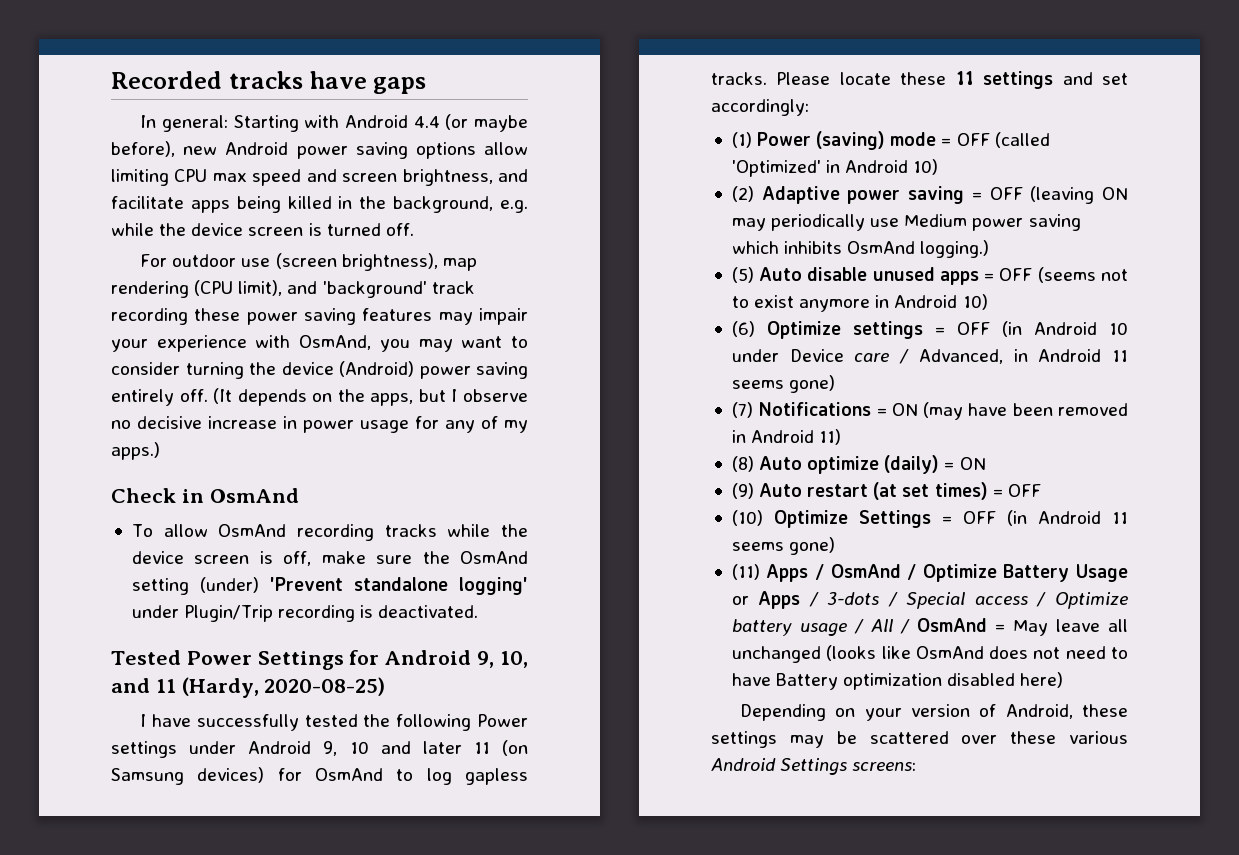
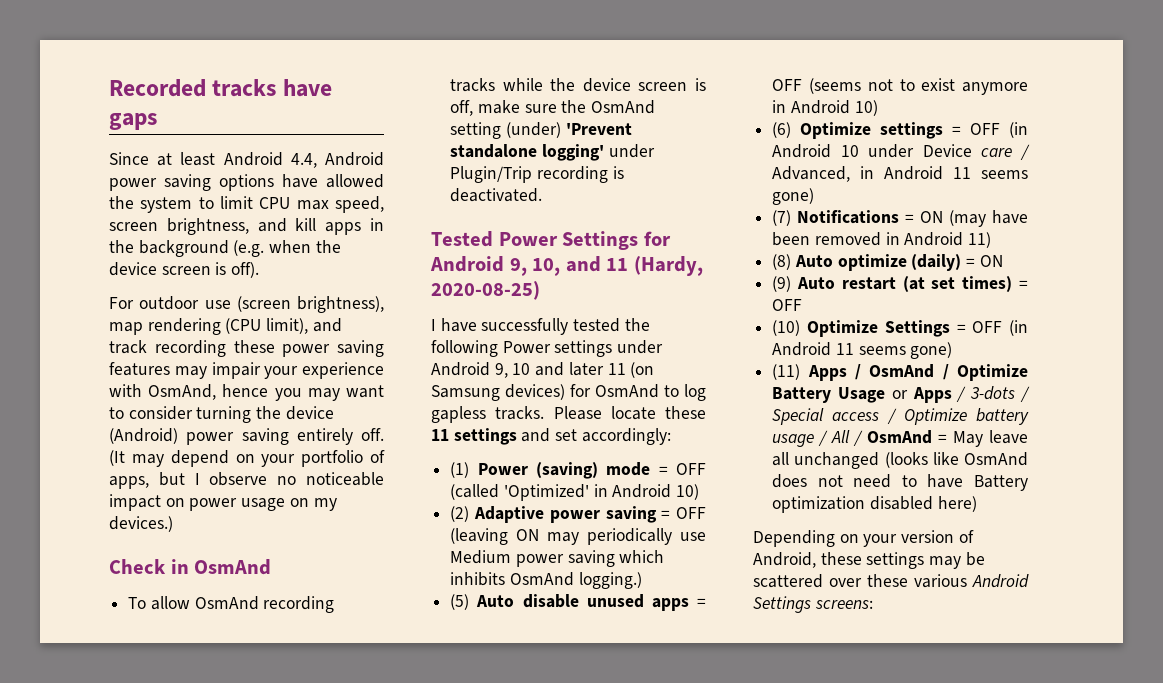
- In general: Starting with Android 4.4 (or maybe before), new Android power saving options allow limiting CPU max speed and screen brightness, and facilitate apps being killed in the background, e.g. while the device screen is turned off.
+ Since at least Android 4.4, Android power saving options have allowed the system to limit CPU max speed, screen brightness, and kill apps in the background (e.g. when the device screen is off).
- For outdoor use (screen brightness), map rendering (CPU limit), and 'background' track recording these power saving features may impair your experience with OsmAnd, you may want to consider turning the device (Android) power saving entirely off.
+ For outdoor use (screen brightness), map rendering (CPU limit), and track recording these power saving features may impair your experience with OsmAnd, hence you may want to consider turning the device (Android) power saving entirely off.
- (It depends on the apps, but I observe no decisive increase in power usage for any of my apps.)
+ (It may depend on your portfolio of apps, but I observe no noticeable impact on power usage on my devices.)

